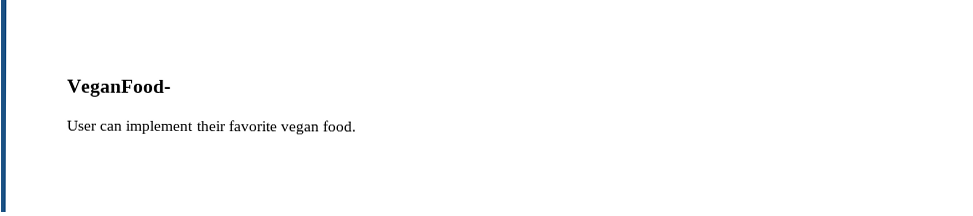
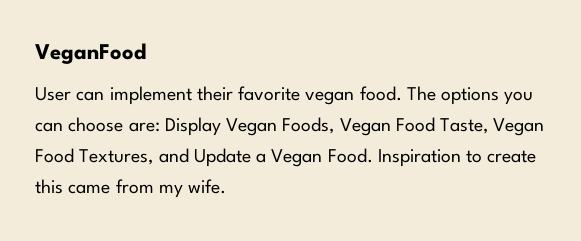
- VeganFood-
+ VeganFood
+ The options you can choose are: Display Vegan Foods, Vegan Food Taste, Vegan Food Textures, and Update a Vegan Food. Inspiration to create this came from my wife.

